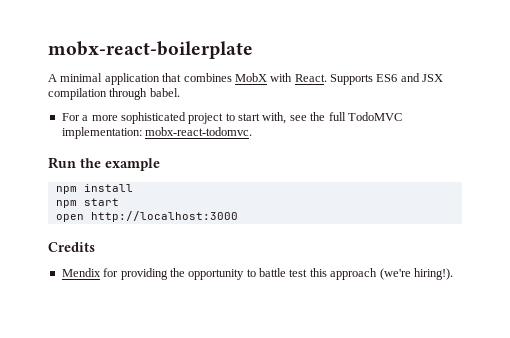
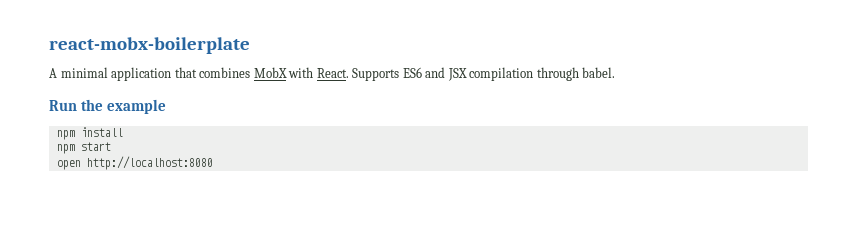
- mobx-react-boilerplate
+ react-mobx-boilerplate
- For a more sophisticated project to start with, see the full TodoMVC implementation: mobx-react-todomvc.
- open http://localhost:3000
- Credits
- Mendix for providing the opportunity to battle test this approach (we're hiring!).
+ open http://localhost:8080

